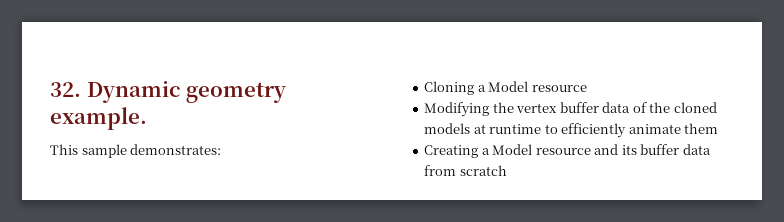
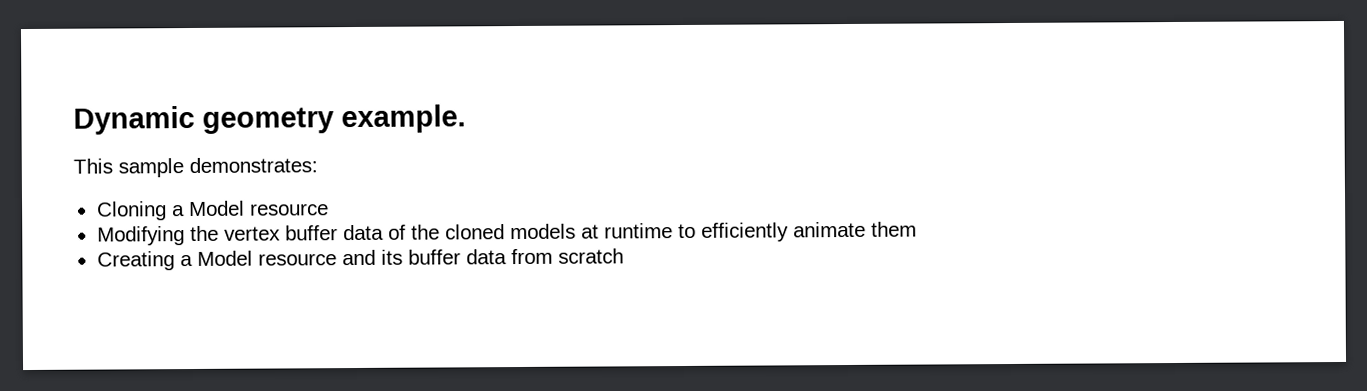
- 32. Dynamic geometry example.
+ Dynamic geometry example.

